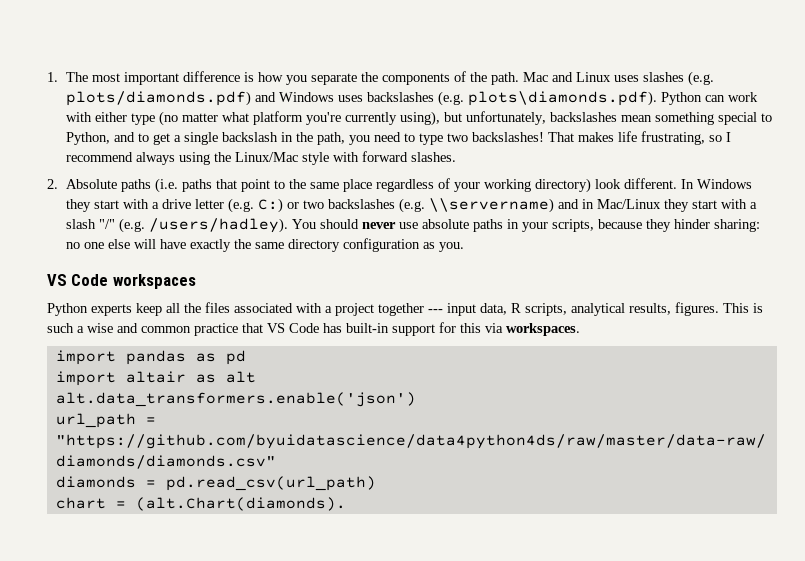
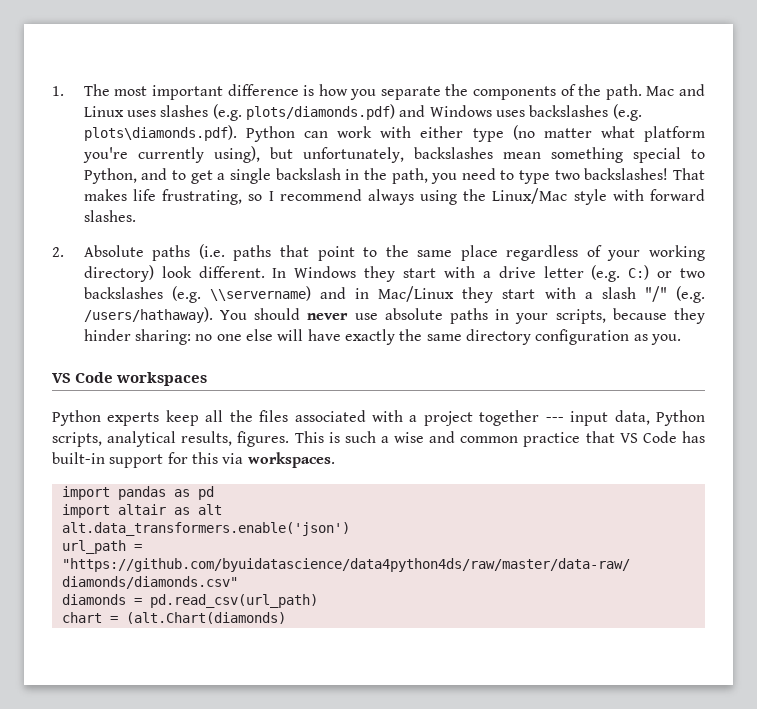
- In Windows they start with a drive letter (e.g. C:) or two backslashes (e.g. \\servername) and in Mac/Linux they start with a slash "/" (e.g. /users/hadley).
+ In Windows they start with a drive letter (e.g. C:) or two backslashes (e.g. \\servername) and in Mac/Linux they start with a slash "/" (e.g. /users/hathaway).
- Python experts keep all the files associated with a project together --- input data, R scripts, analytical results, figures.
+ Python experts keep all the files associated with a project together --- input data, Python scripts, analytical results, figures.
- chart = (alt.Chart(diamonds).
+ chart = (alt.Chart(diamonds)

